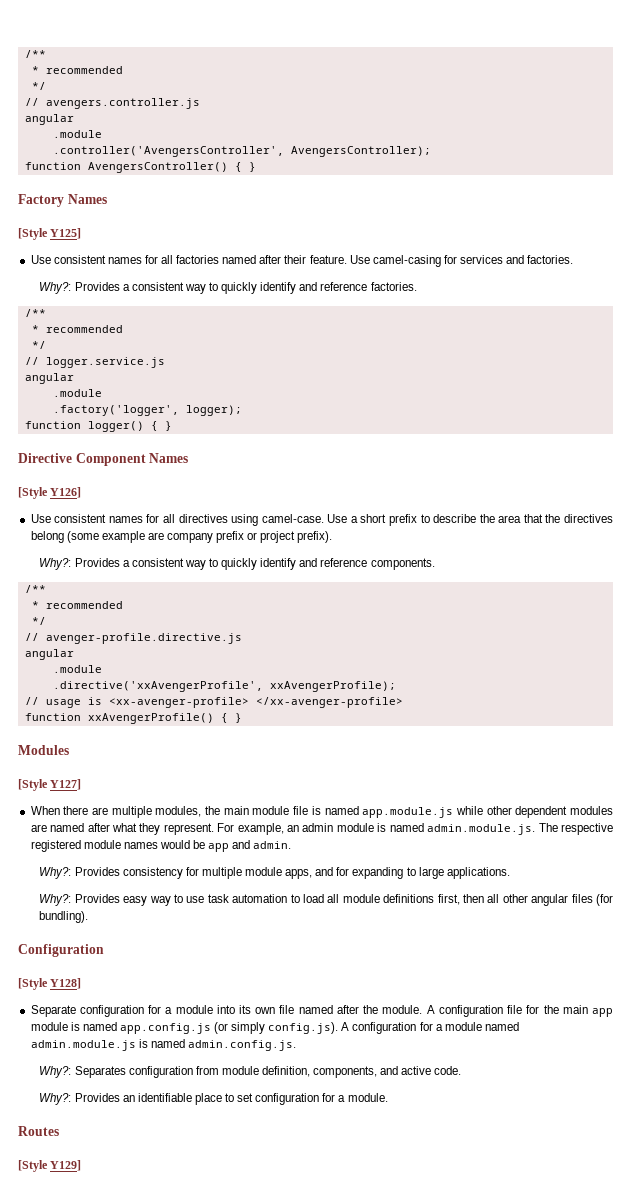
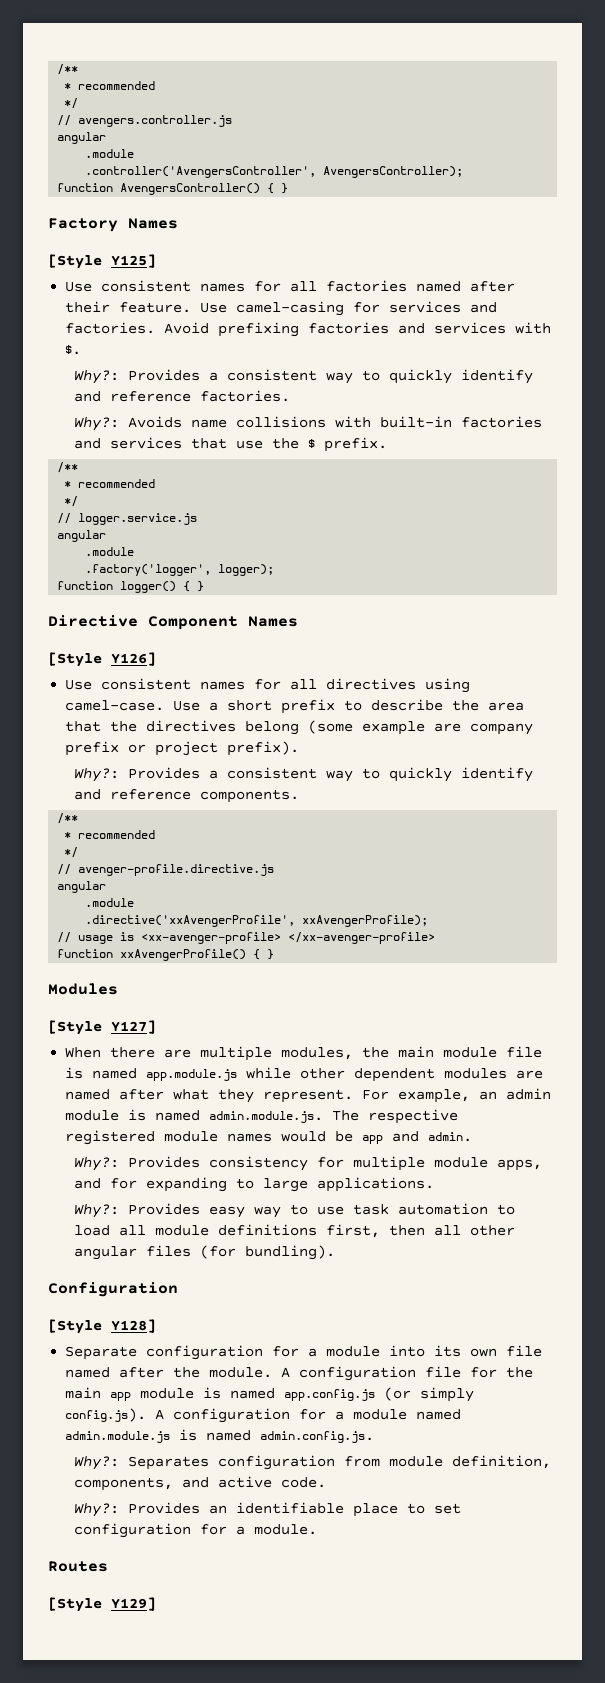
+ Avoid prefixing factories and services with $.
+ Why?: Avoids name collisions with built-in factories and services that use the $ prefix.

